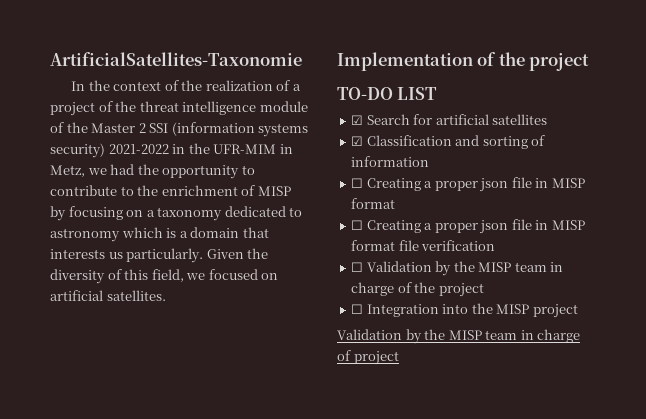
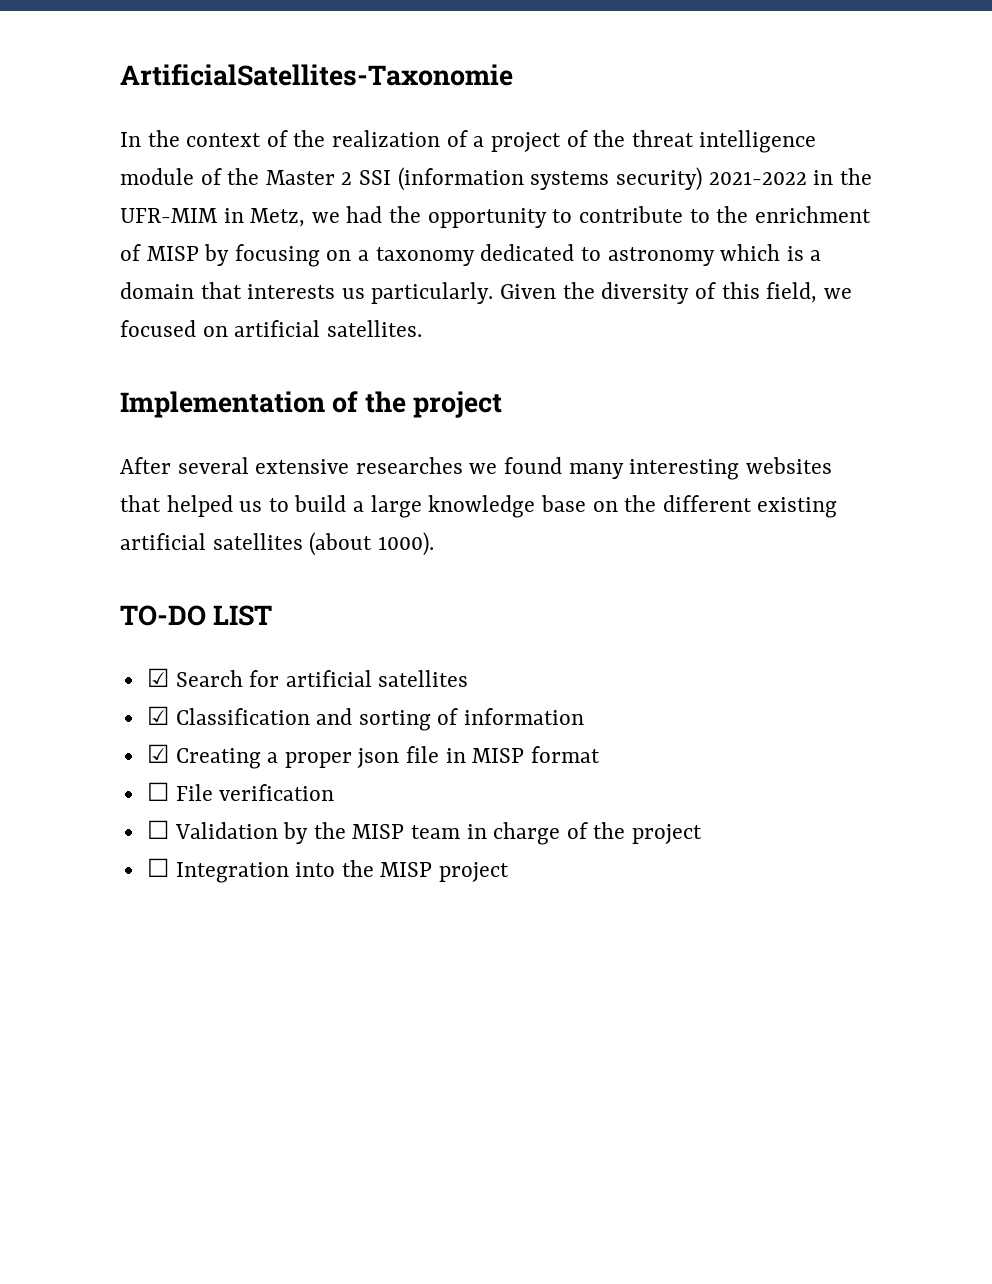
+ After several extensive researches we found many interesting websites that helped us to build a large knowledge base on the different existing artificial satellites (about 1000).
  ☑ Classification and sorting of information
- ☐ Creating a proper json file in MISP format
+ ☑ Creating a proper json file in MISP format
- ☐ Creating a proper json file in MISP format file verification
+ ☐ File verification
- Validation by the MISP team in charge of project

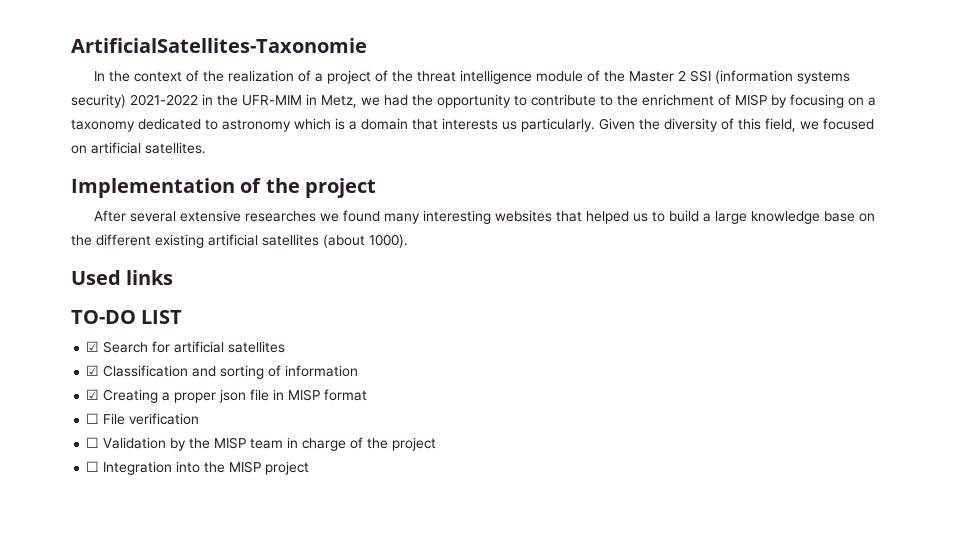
+ Used links

